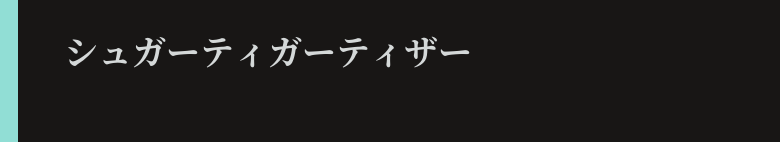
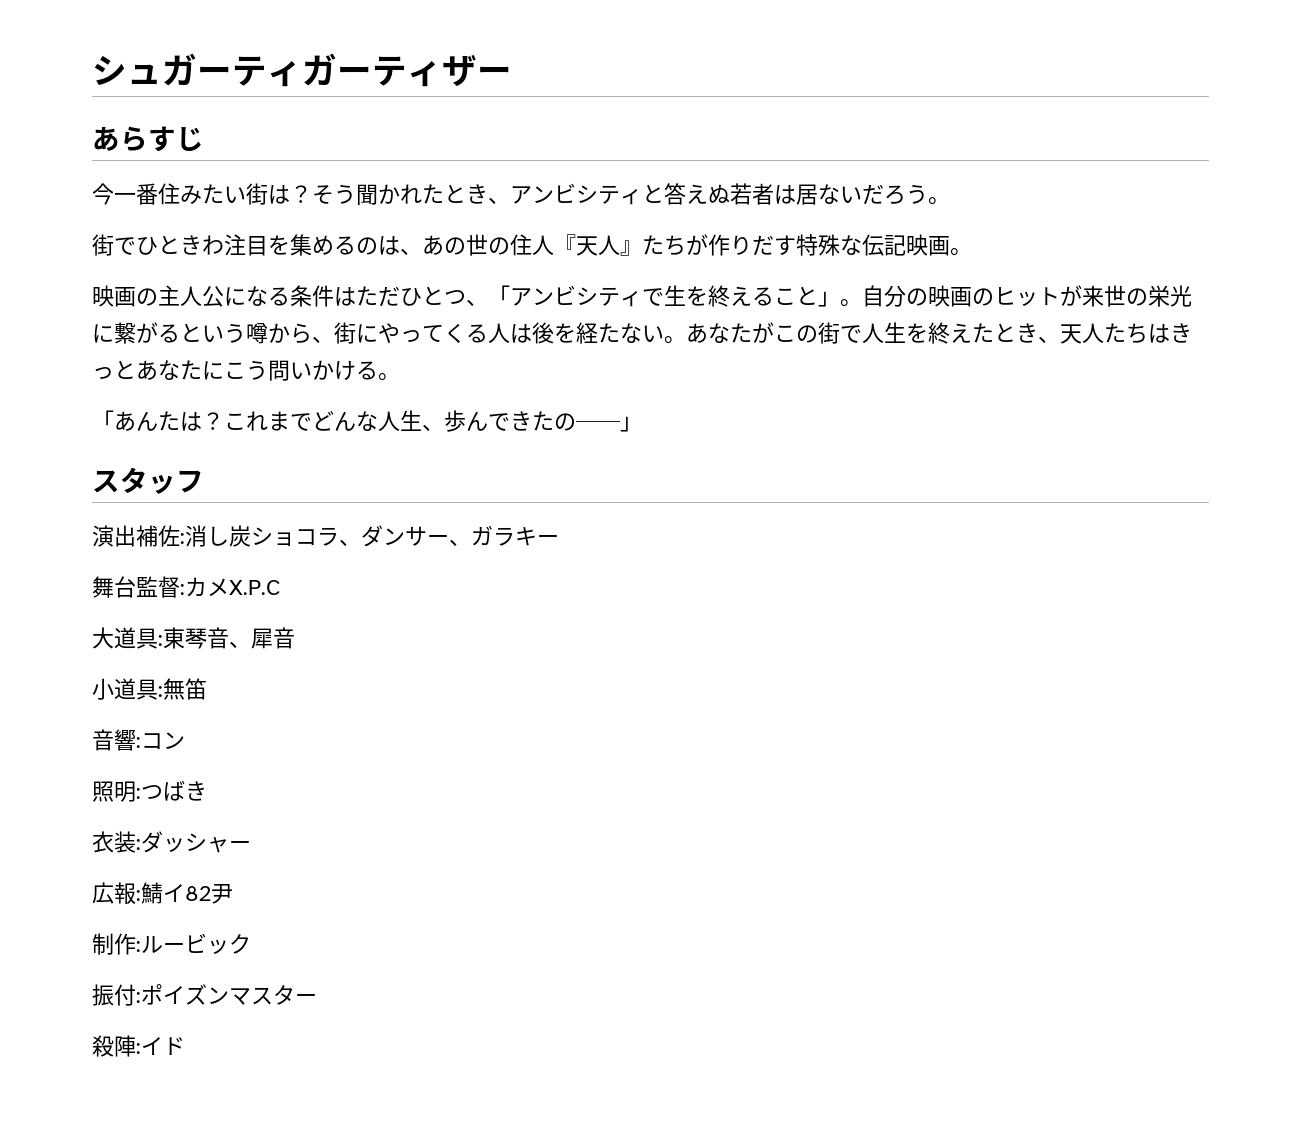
+ あらすじ
+ 今一番住みたい街は？そう聞かれたとき、アンビシティと答えぬ若者は居ないだろう。
+ 街でひときわ注目を集めるのは、あの世の住人『天人』たちが作りだす特殊な伝記映画。
+ 映画の主人公になる条件はただひとつ、「アンビシティで生を終えること」。自分の映画のヒットが来世の栄光に繋がるという噂から、街にやってくる人は後を経たない。あなたがこの街で人生を終えたとき、天人たちはきっとあなたにこう問いかける。
+ 「あんたは？これまでどんな人生、歩んできたの──」
+ スタッフ
+ 演出補佐:消し炭ショコラ、ダンサー、ガラキー
+ 舞台監督:カメX.P.C
+ 大道具:東琴音、犀音
+ 小道具:無笛
+ 音響:コン
+ 照明:つばき
+ 衣装:ダッシャー
+ 広報:鯖イ82尹
+ 制作:ルービック
+ 振付:ポイズンマスター
+ 殺陣:イド

